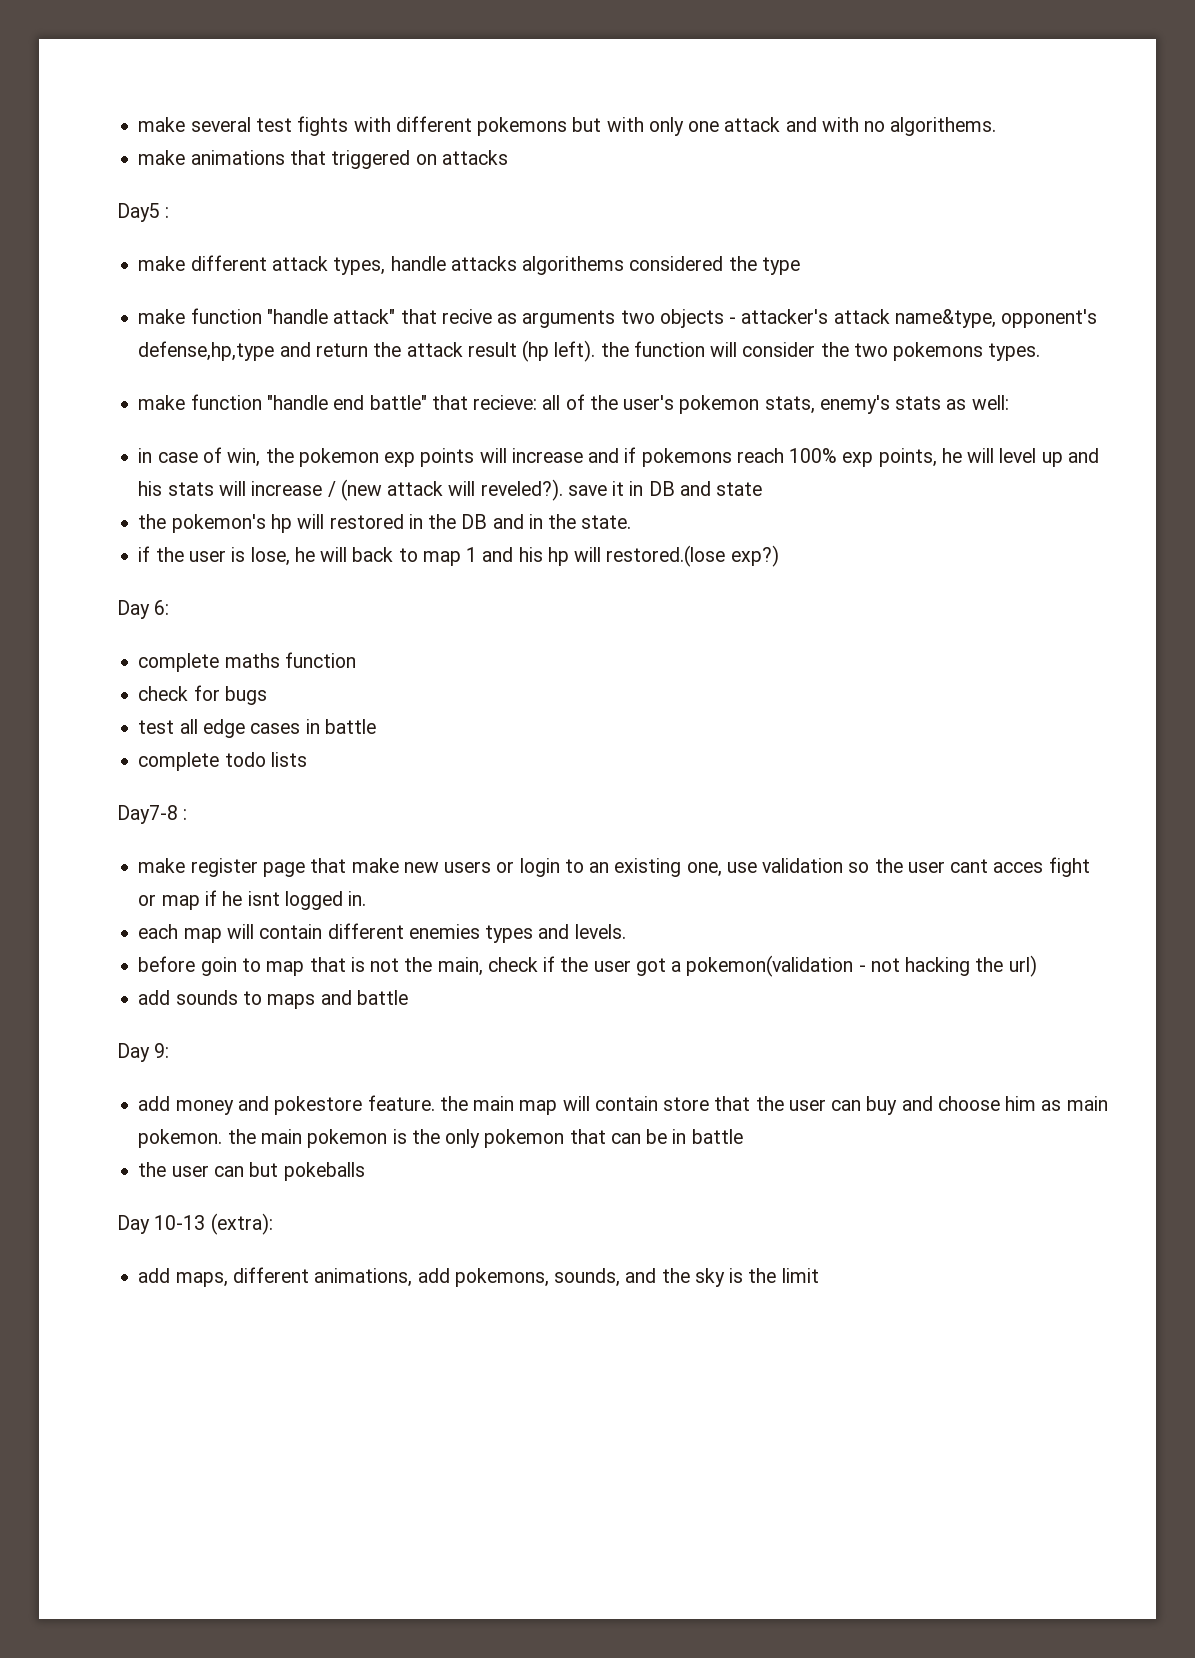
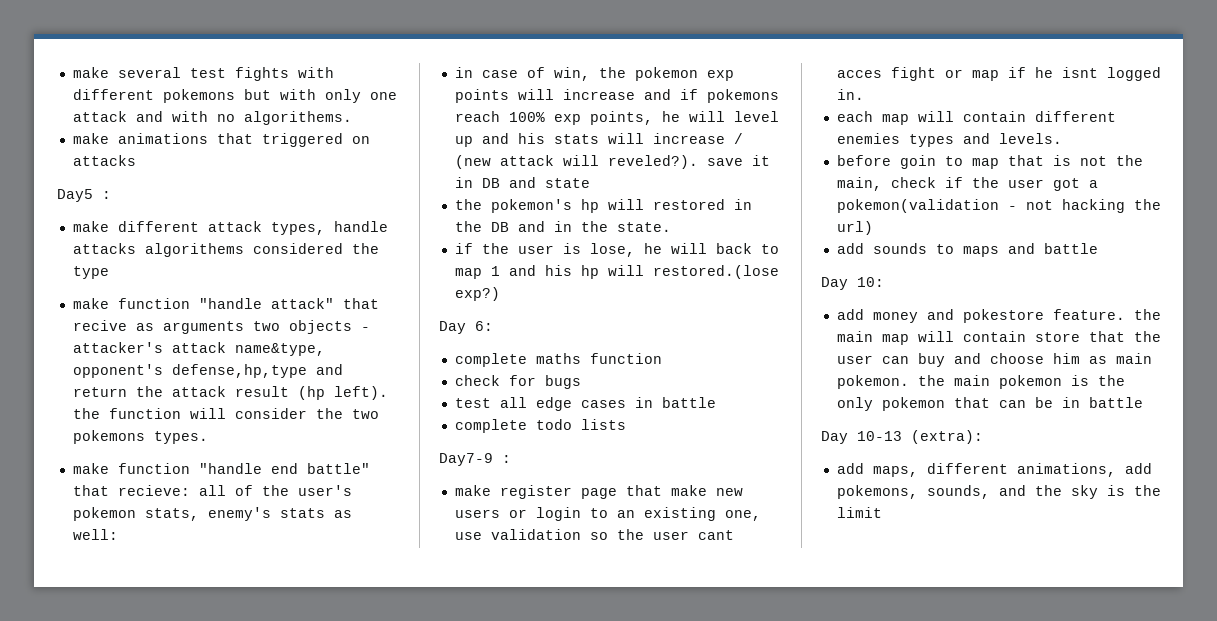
- Day7-8 :
+ Day7-9 :
- Day 9:
+ Day 10:
- the user can but pokeballs

